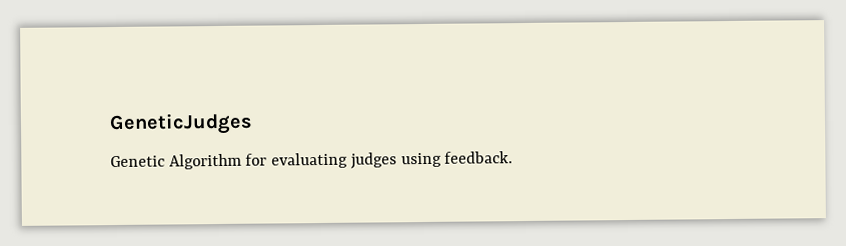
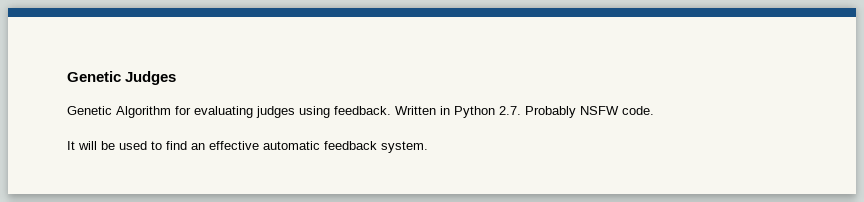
- GeneticJudges
+ Genetic Judges
+ Written in Python 2.7. Probably NSFW code.
+ It will be used to find an effective automatic feedback system.

